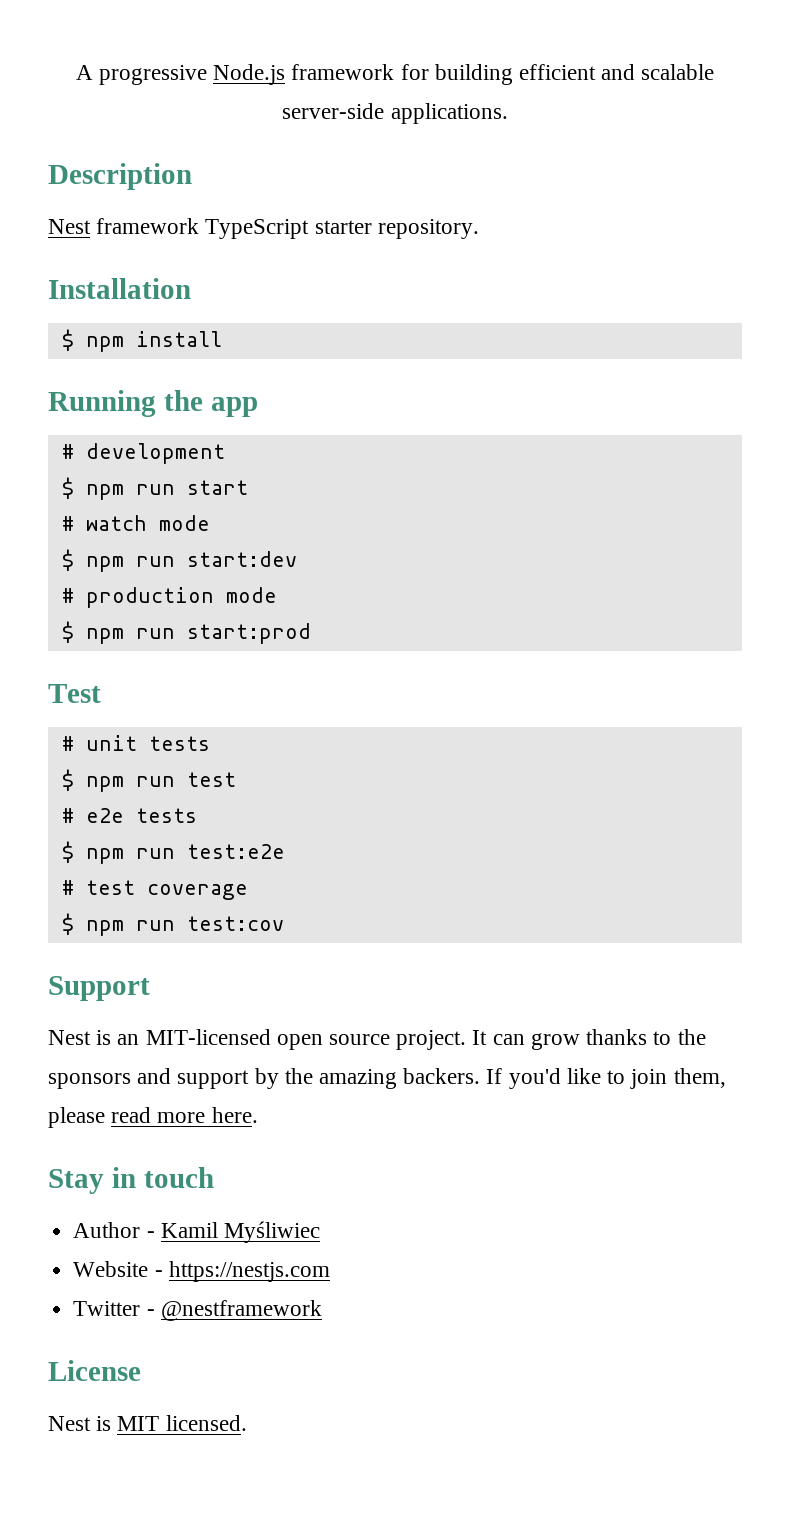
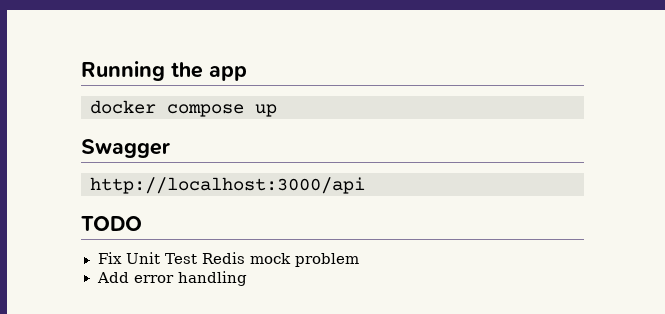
- A progressive Node.js framework for building efficient and scalable server-side applications.
- Description
- Nest framework TypeScript starter repository.
- Installation
- $ npm install
  Running the app
- # development
- $ npm run start
- # watch mode
- $ npm run start:dev
- # production mode
- $ npm run start:prod
- Test
- # unit tests
- $ npm run test
- # e2e tests
- $ npm run test:e2e
- # test coverage
- $ npm run test:cov
- Support
- Nest is an MIT-licensed open source project. It can grow thanks to the sponsors and support by the amazing backers. If you'd like to join them, please read more here.
- Stay in touch
- Author - Kamil Myśliwiec
- Website - https://nestjs.com
- Twitter - @nestframework
- License
- Nest is MIT licensed.
+ docker compose up
+ Swagger
+ http://localhost:3000/api
+ TODO
+ Fix Unit Test Redis mock problem
+ Add error handling

